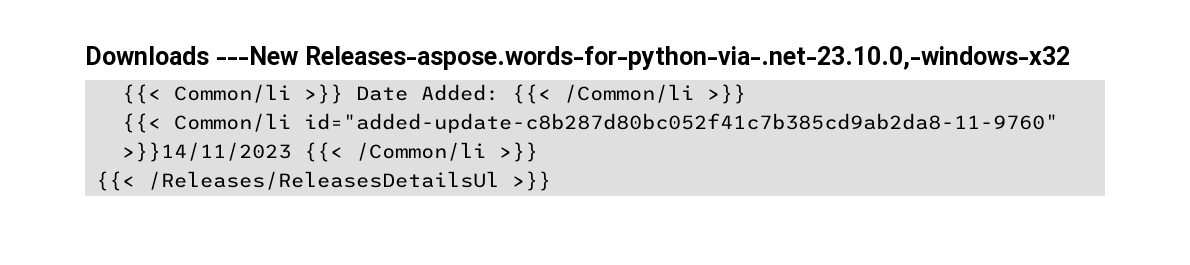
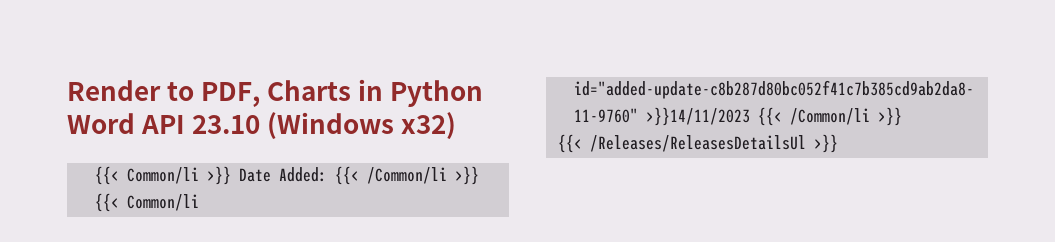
- Downloads ---New Releases-aspose.words-for-python-via-.net-23.10.0,-windows-x32
+ Render to PDF, Charts in Python Word API 23.10 (Windows x32)

